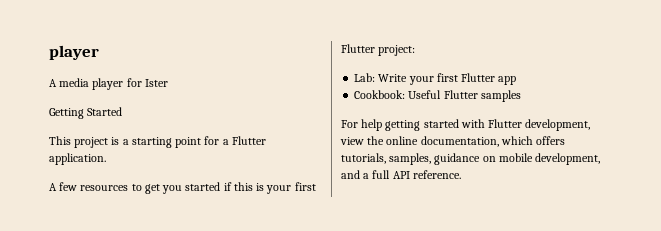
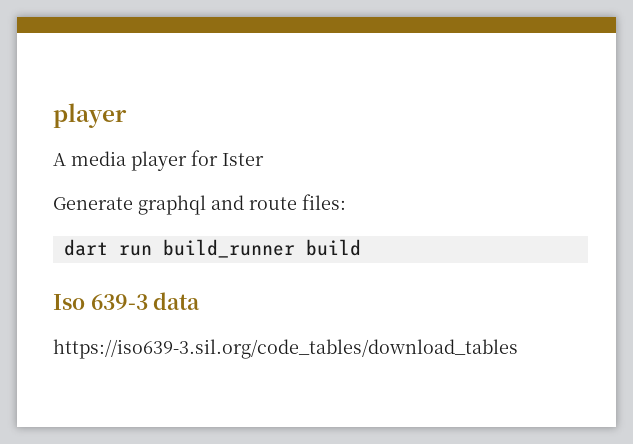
- Getting Started
- This project is a starting point for a Flutter application.
- A few resources to get you started if this is your first Flutter project:
- Lab: Write your first Flutter app
- Cookbook: Useful Flutter samples
- For help getting started with Flutter development, view the online documentation, which offers tutorials, samples, guidance on mobile development, and a full API reference.
+ Generate graphql and route files:
+ dart run build_runner build
+ Iso 639-3 data
+ https://iso639-3.sil.org/code_tables/download_tables

